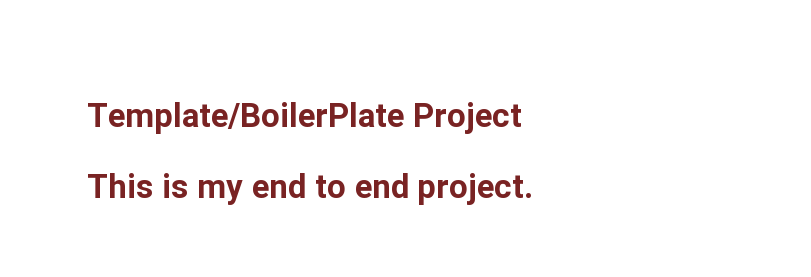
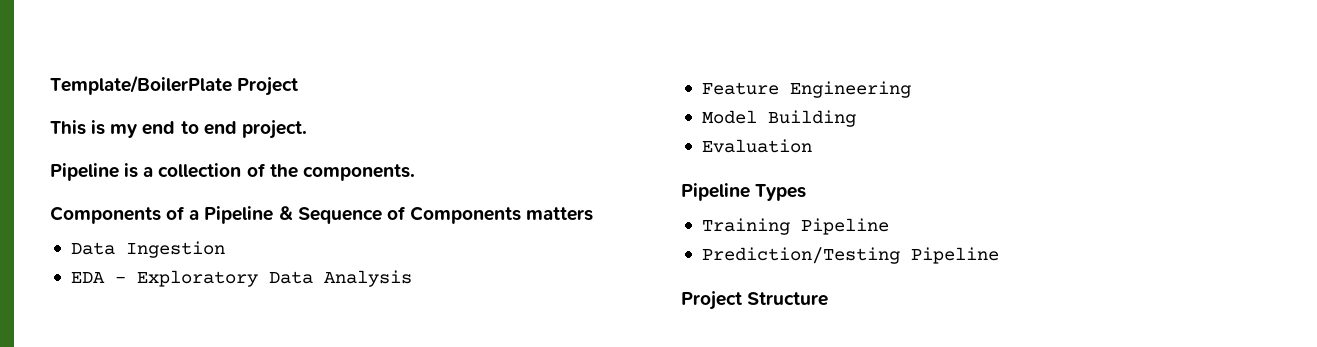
+ Pipeline is a collection of the components.
+ Components of a Pipeline & Sequence of Components matters
+ Data Ingestion
+ EDA - Exploratory Data Analysis
+ Feature Engineering
+ Model Building
+ Evaluation
+ Pipeline Types
+ Training Pipeline
+ Prediction/Testing Pipeline
+ Project Structure

